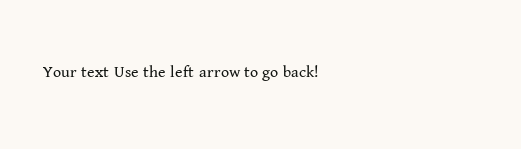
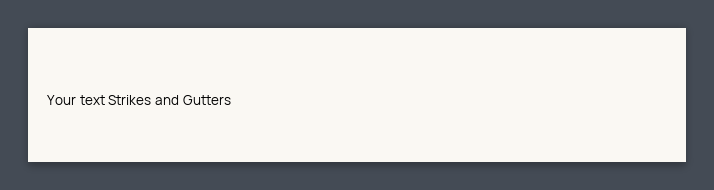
- Your text Use the left arrow to go back!
+ Your text Strikes and Gutters

